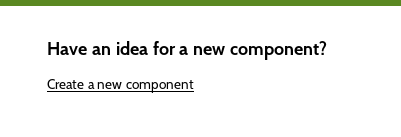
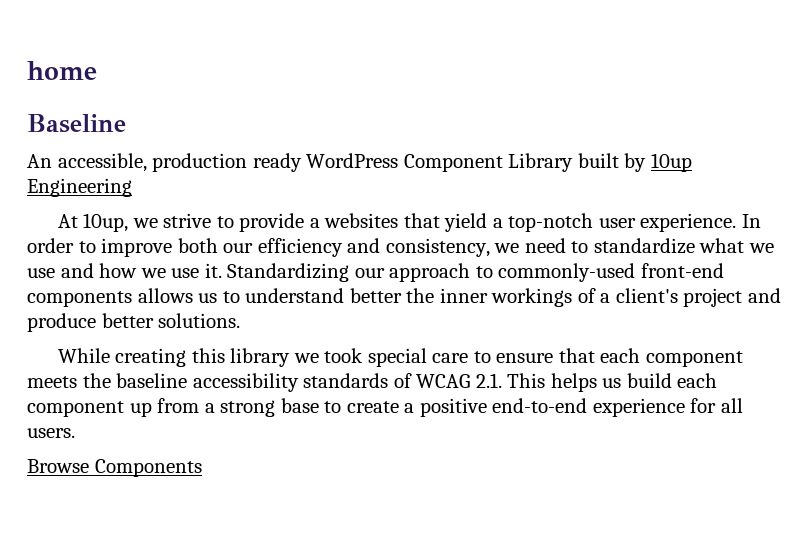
- Have an idea for a new component?
- Create a new component
+ home
+ Baseline
+ An accessible, production ready WordPress Component Library built by 10up Engineering
+ At 10up, we strive to provide a websites that yield a top-notch user experience. In order to improve both our efficiency and consistency, we need to standardize what we use and how we use it. Standardizing our approach to commonly-used front-end components allows us to understand better the inner workings of a client's project and produce better solutions.
+ While creating this library we took special care to ensure that each component meets the baseline accessibility standards of WCAG 2.1. This helps us build each component up from a strong base to create a positive end-to-end experience for all users.
+ Browse Components

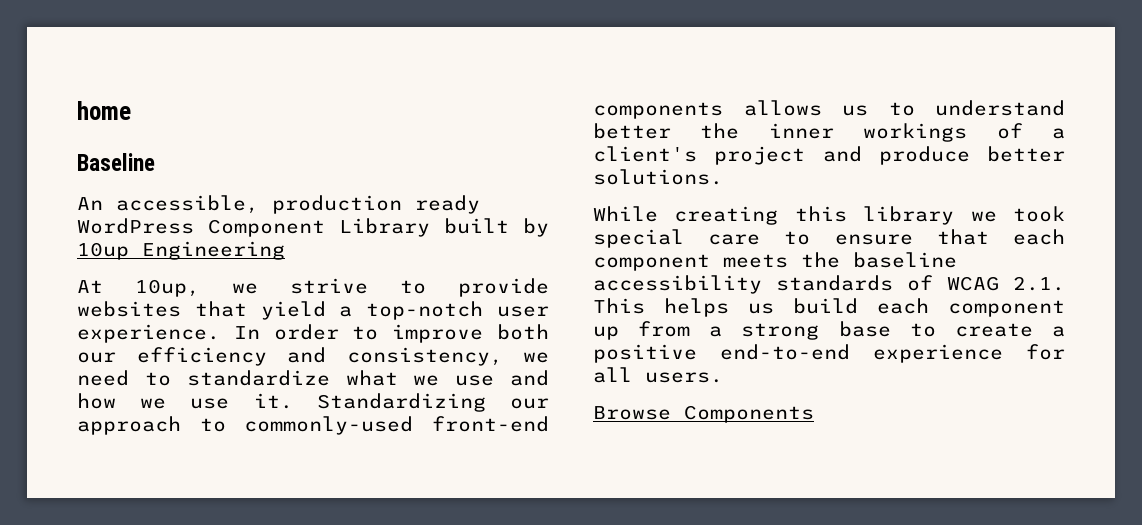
- At 10up, we strive to provide a websites that yield a top-notch user experience.
+ At 10up, we strive to provide websites that yield a top-notch user experience.

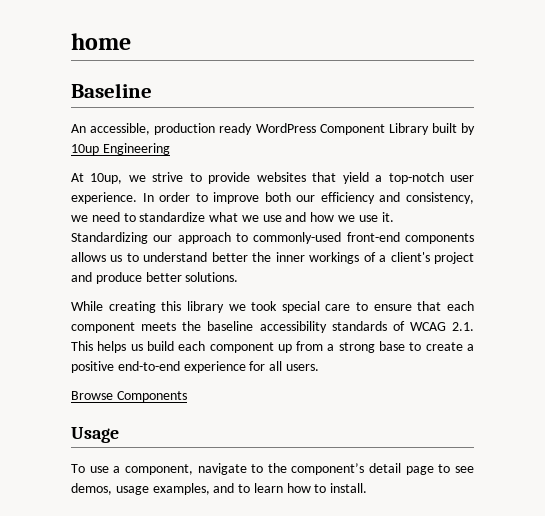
+ Usage
+ To use a component, navigate to the component’s detail page to see demos, usage examples, and to learn how to install.

